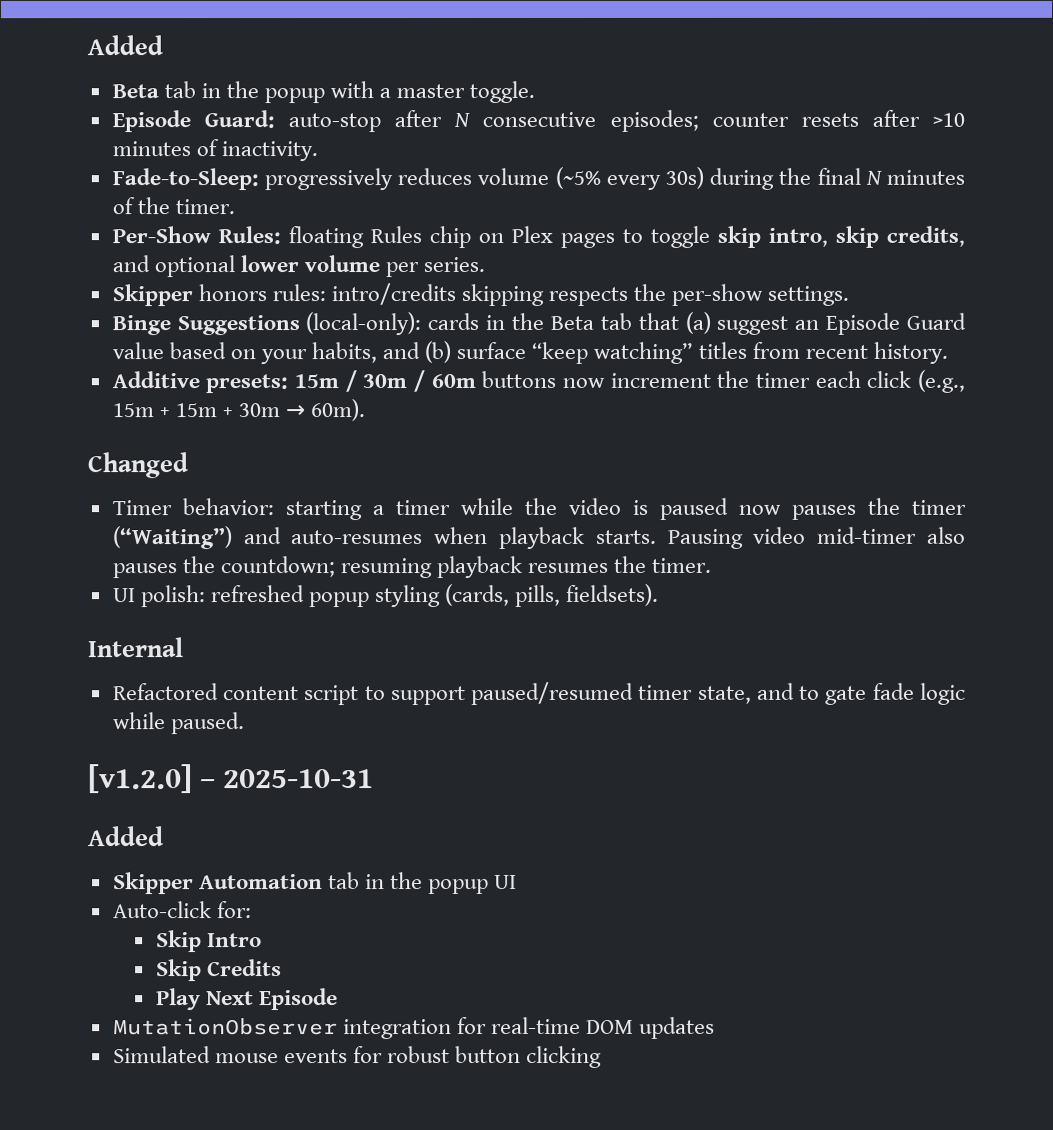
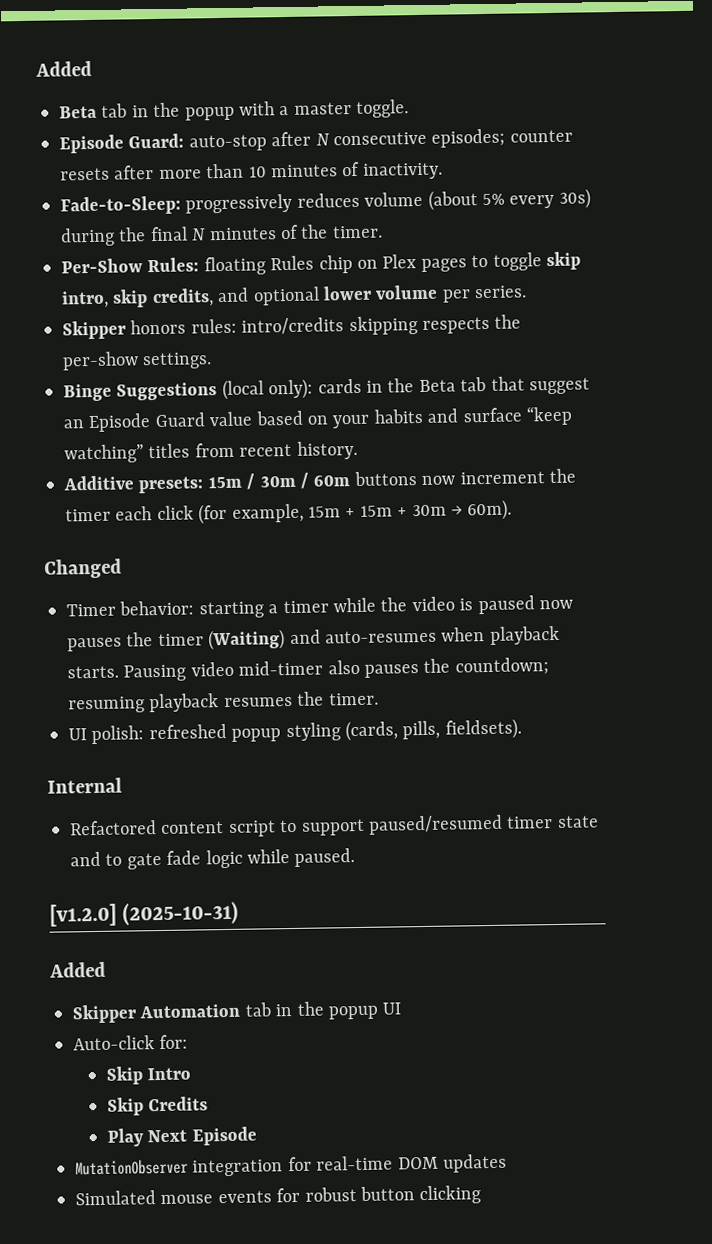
- Episode Guard: auto-stop after N consecutive episodes; counter resets after >10 minutes of inactivity.
+ Episode Guard: auto-stop after N consecutive episodes; counter resets after more than 10 minutes of inactivity.
- Fade-to-Sleep: progressively reduces volume (~5% every 30s) during the final N minutes of the timer.
+ Fade-to-Sleep: progressively reduces volume (about 5% every 30s) during the final N minutes of the timer.
- Binge Suggestions (local-only): cards in the Beta tab that (a) suggest an Episode Guard value based on your habits, and (b) surface “keep watching” titles from recent history.
+ Binge Suggestions (local only): cards in the Beta tab that suggest an Episode Guard value based on your habits and surface “keep watching” titles from recent history.
- Additive presets: 15m / 30m / 60m buttons now increment the timer each click (e.g., 15m + 15m + 30m → 60m).
+ Additive presets: 15m / 30m / 60m buttons now increment the timer each click (for example, 15m + 15m + 30m → 60m).
- Timer behavior: starting a timer while the video is paused now pauses the timer (“Waiting”) and auto-resumes when playback starts.
+ Timer behavior: starting a timer while the video is paused now pauses the timer (Waiting) and auto-resumes when playback starts.
- Refactored content script to support paused/resumed timer state, and to gate fade logic while paused.
+ Refactored content script to support paused/resumed timer state and to gate fade logic while paused.
- [v1.2.0] – 2025-10-31
+ [v1.2.0] (2025-10-31)

